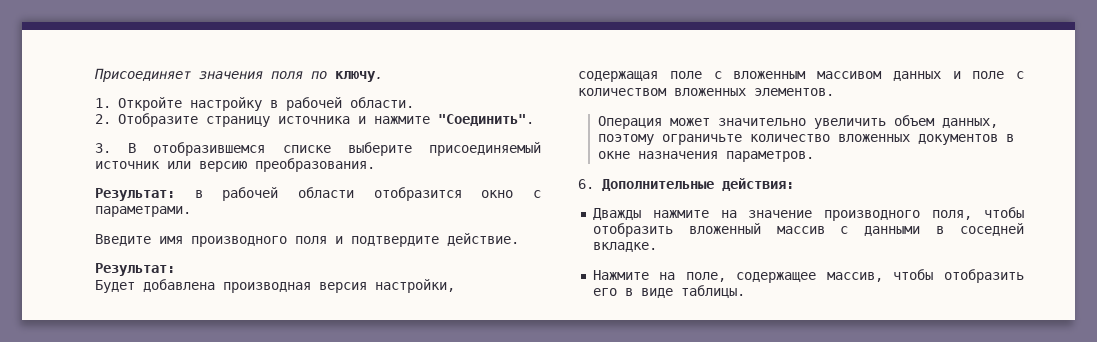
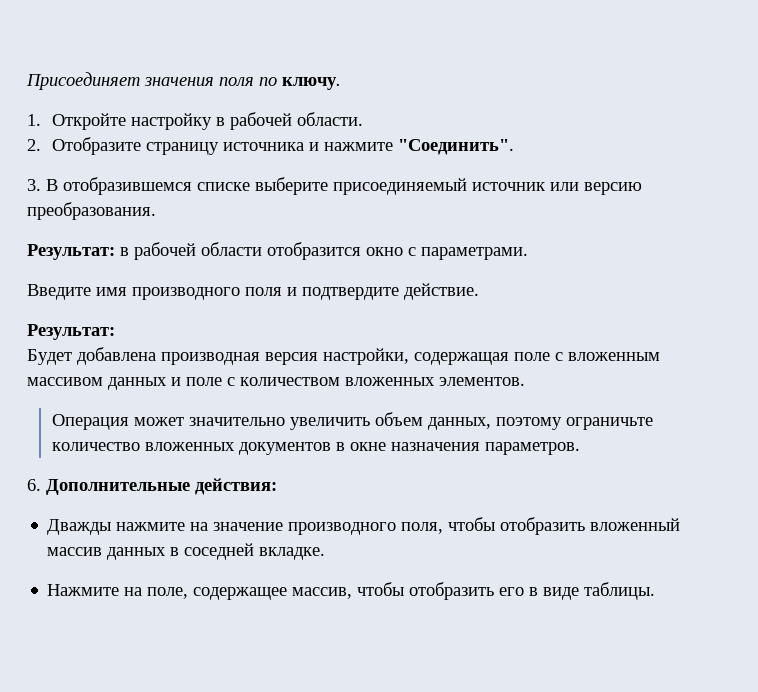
- Дважды нажмите на значение производного поля, чтобы отобразить вложенный массив с данными в соседней вкладке.
+ Дважды нажмите на значение производного поля, чтобы отобразить вложенный массив данных в соседней вкладке.

